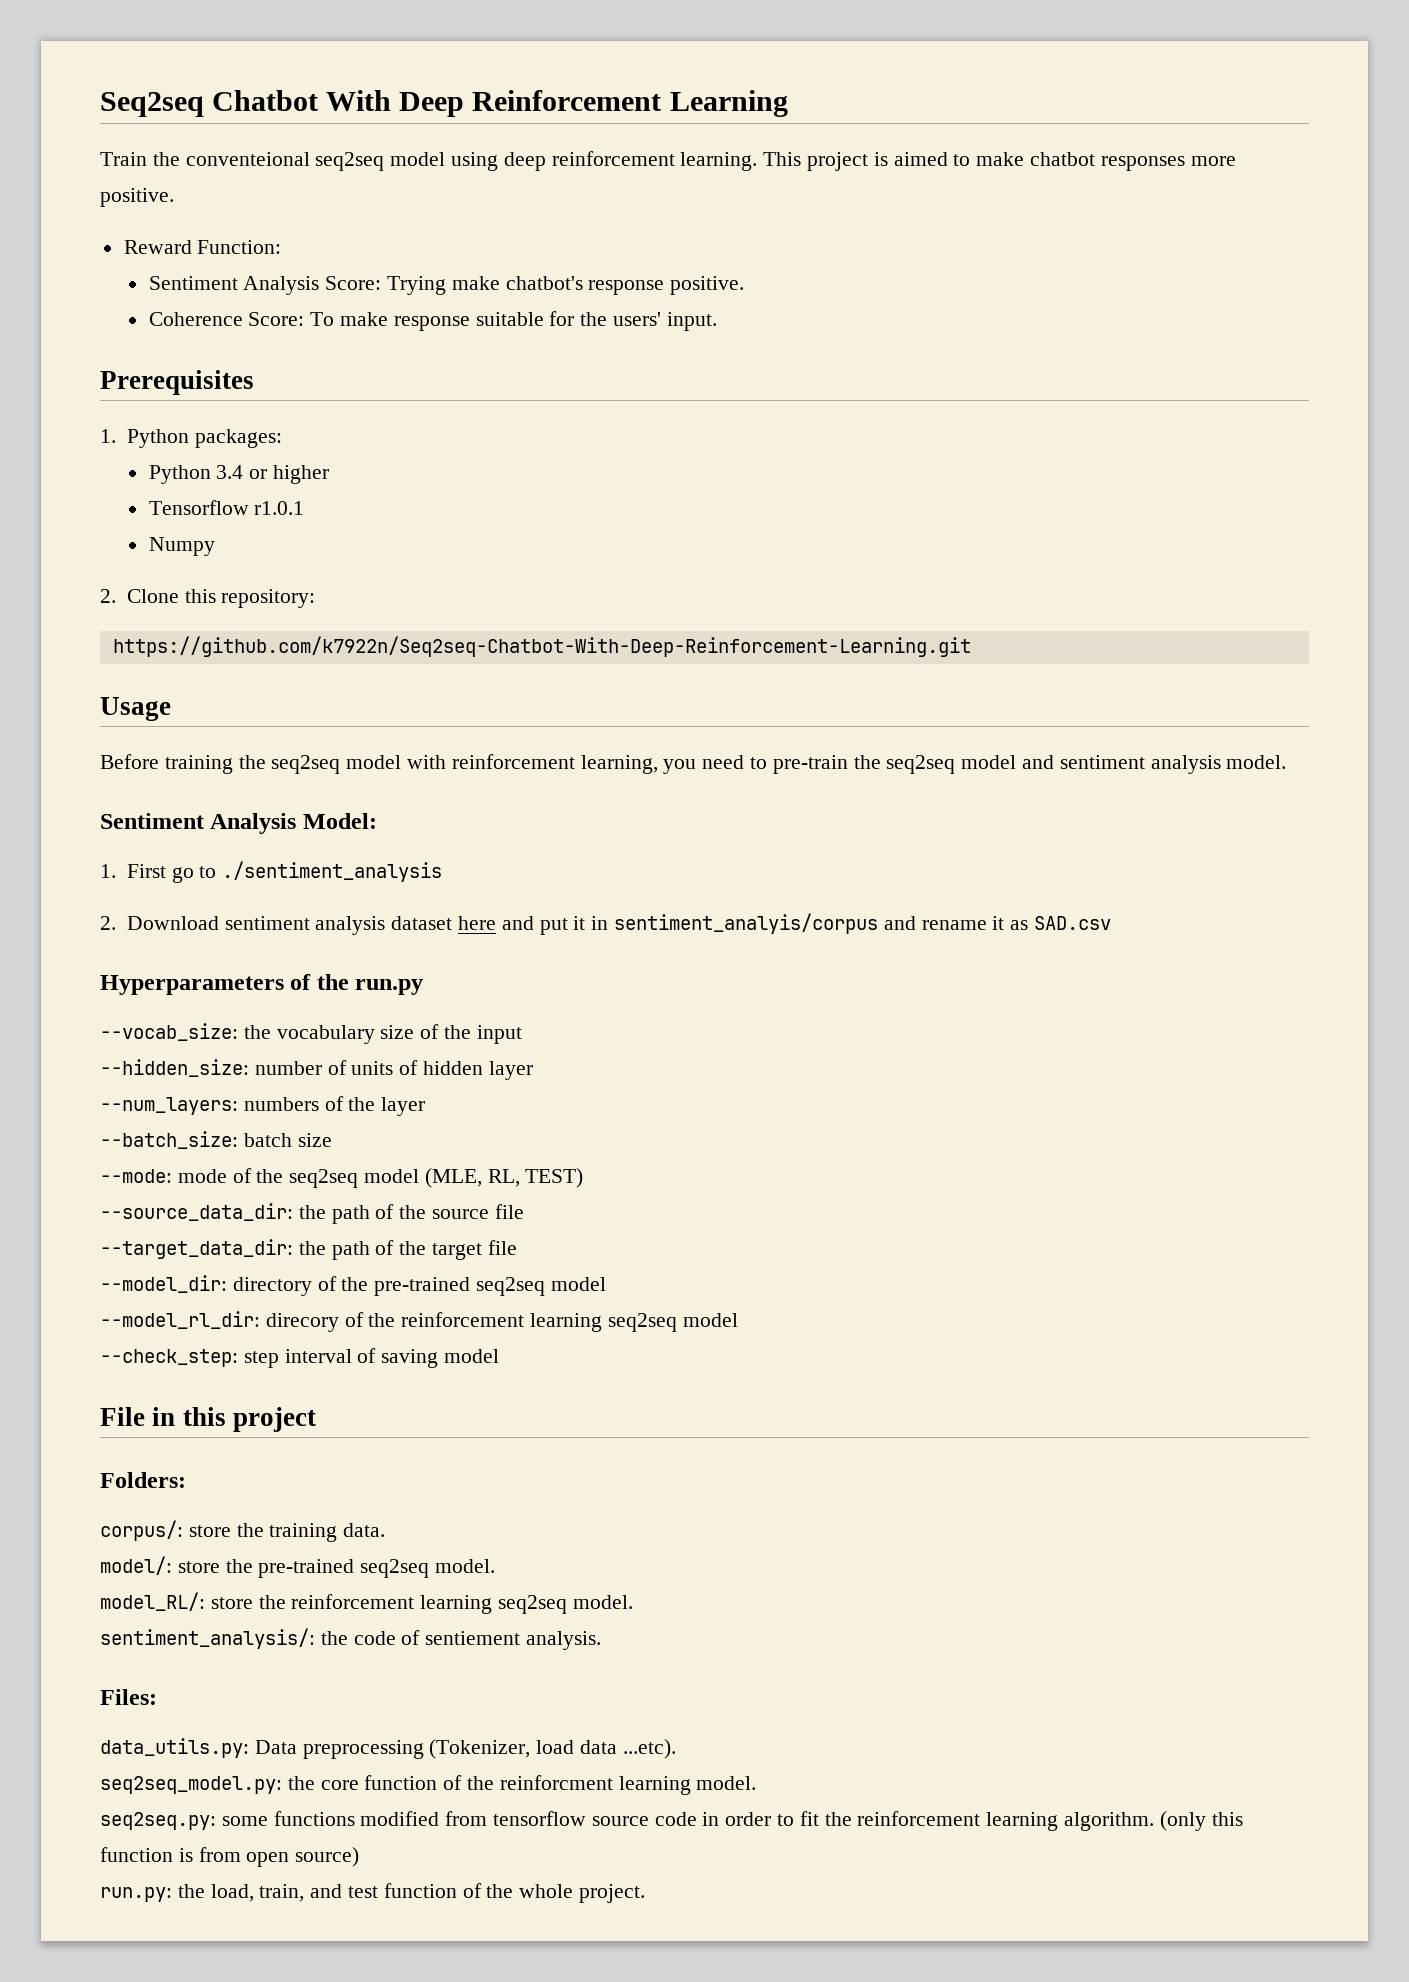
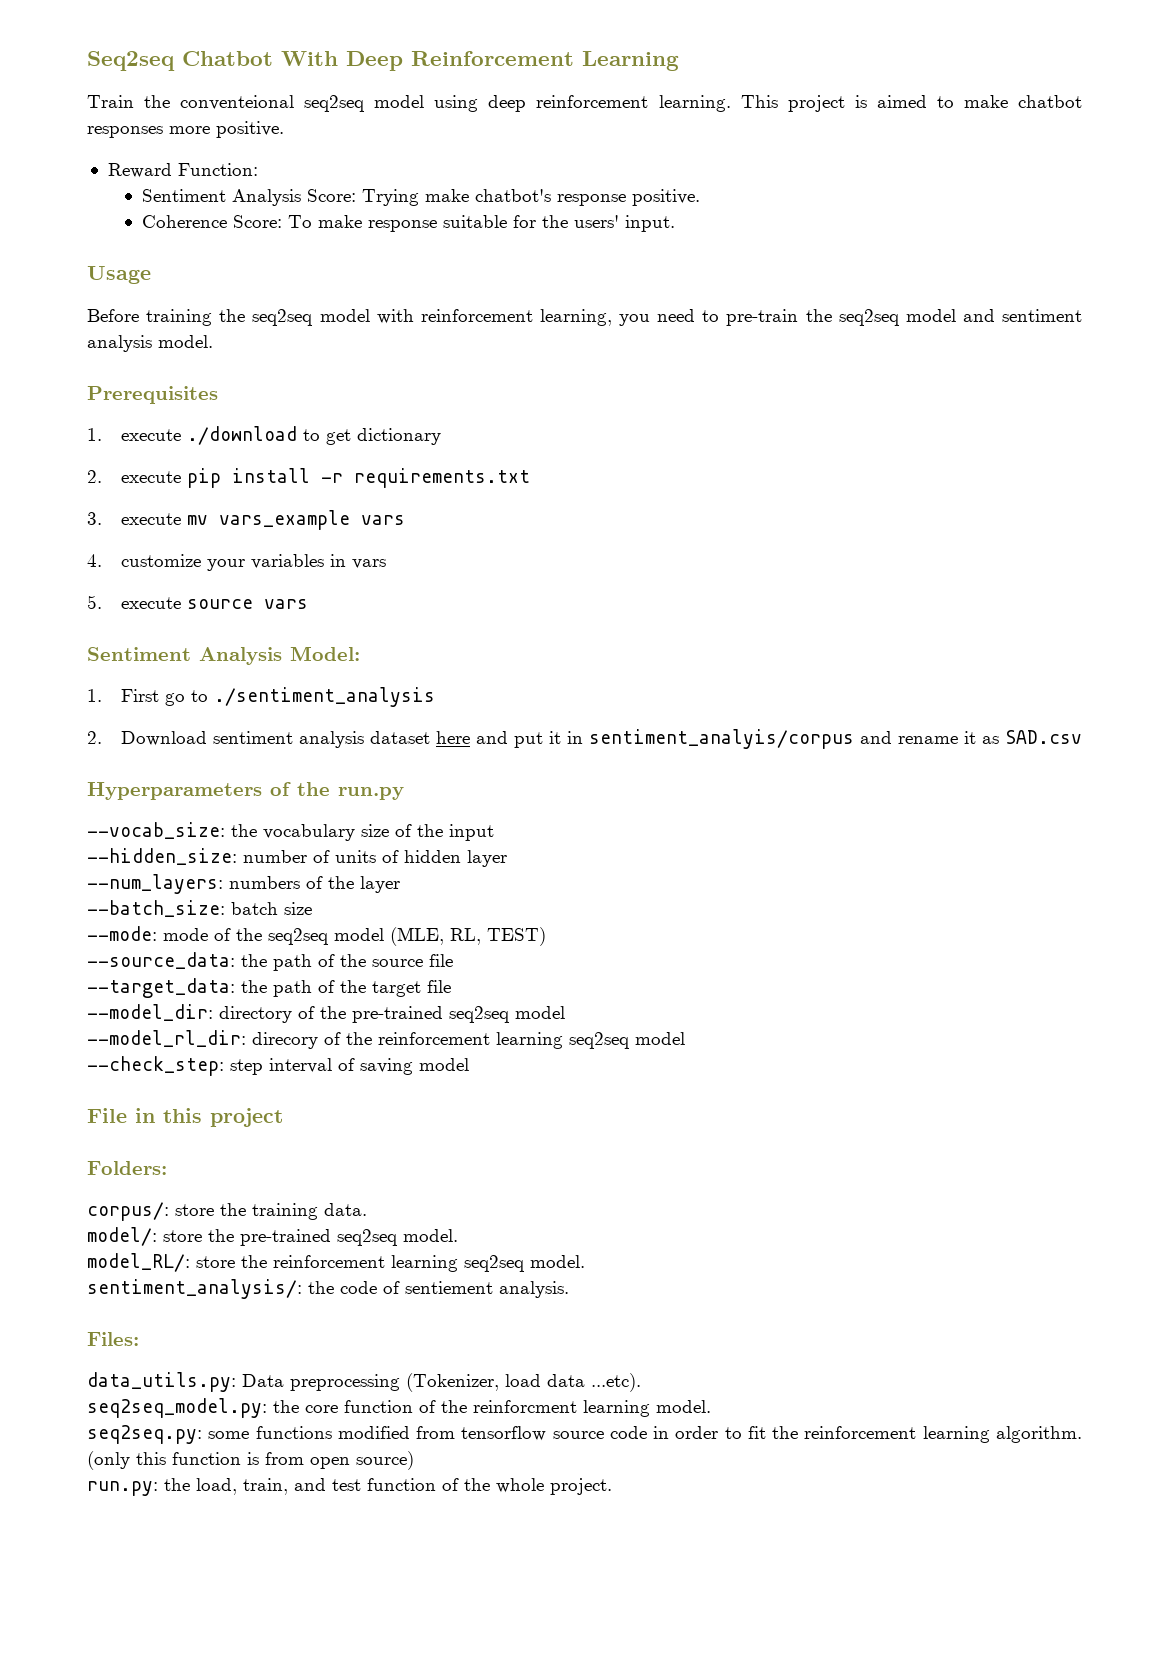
- Prerequisites
- 1. Python packages:
- Python 3.4 or higher
- Tensorflow r1.0.1
- Numpy
- 2. Clone this repository:
- https://github.com/k7922n/Seq2seq-Chatbot-With-Deep-Reinforcement-Learning.git
+ Prerequisites
+ 1. execute ./download to get dictionary
+ 2. execute pip install -r requirements.txt
+ 3. execute mv vars_example vars
+ 4. customize your variables in vars
+ 5. execute source vars
- --source_data_dir: the path of the source file
+ --source_data: the path of the source file
- --target_data_dir: the path of the target file
+ --target_data: the path of the target file

